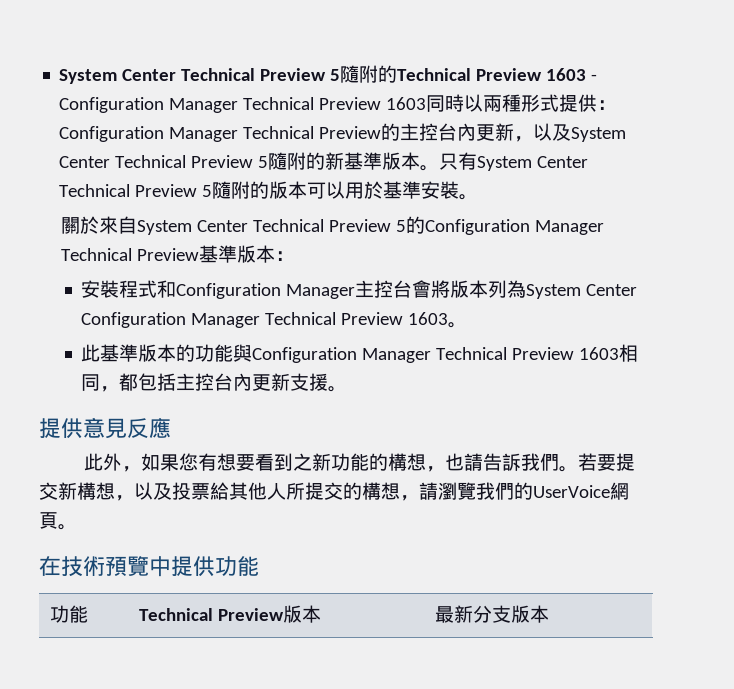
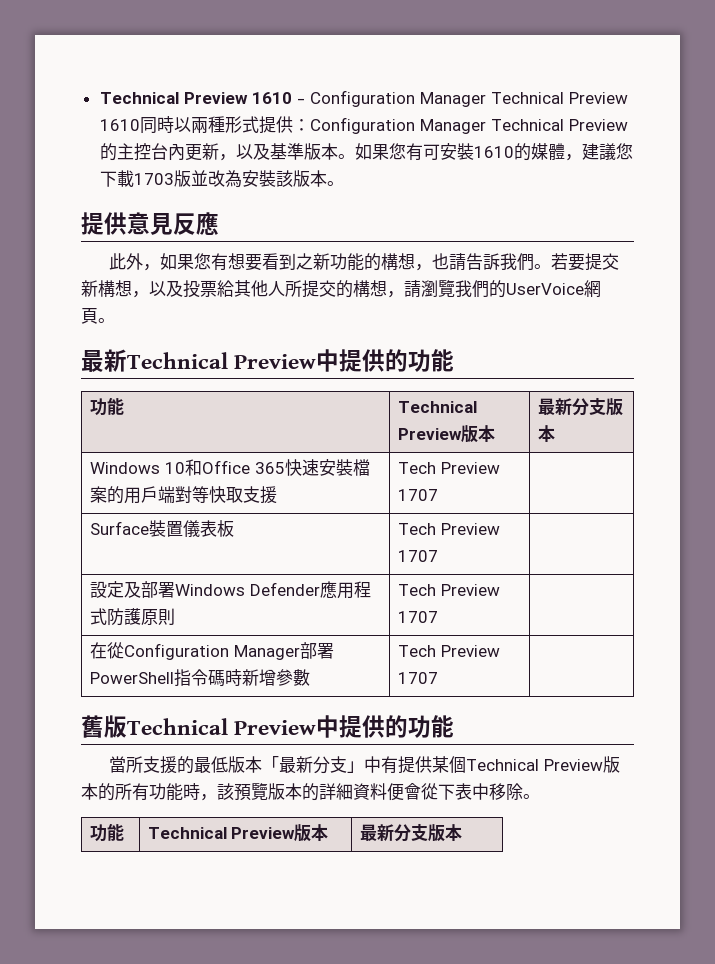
- System Center Technical Preview 5隨附的Technical Preview 1603 - Configuration Manager Technical Preview 1603同時以兩種形式提供：Configuration Manager Technical Preview的主控台內更新，以及System Center Technical Preview 5隨附的新基準版本。只有System Center Technical Preview 5隨附的版本可以用於基準安裝。
- 關於來自System Center Technical Preview 5的Configuration Manager Technical Preview基準版本：
- 安裝程式和Configuration Manager主控台會將版本列為System Center Configuration Manager Technical Preview 1603。
- 此基準版本的功能與Configuration Manager Technical Preview 1603相同，都包括主控台內更新支援。
+ Technical Preview 1610 - Configuration Manager Technical Preview 1610同時以兩種形式提供：Configuration Manager Technical Preview的主控台內更新，以及基準版本。如果您有可安裝1610的媒體，建議您下載1703版並改為安裝該版本。
- 在技術預覽中提供功能
+ 最新Technical Preview中提供的功能
+ Windows 10和Office 365快速安裝檔案的用戶端對等快取支援 | Tech Preview 1707 |
+ Surface裝置儀表板 | Tech Preview 1707 |
+ 設定及部署Windows Defender應用程式防護原則 | Tech Preview 1707 |
+ 在從Configuration Manager部署PowerShell指令碼時新增參數 | Tech Preview 1707 |
+ 舊版Technical Preview中提供的功能
+ 當所支援的最低版本「最新分支」中有提供某個Technical Preview版本的所有功能時，該預覽版本的詳細資料便會從下表中移除。
+ 功能 | Technical Preview版本 | 最新分支版本

